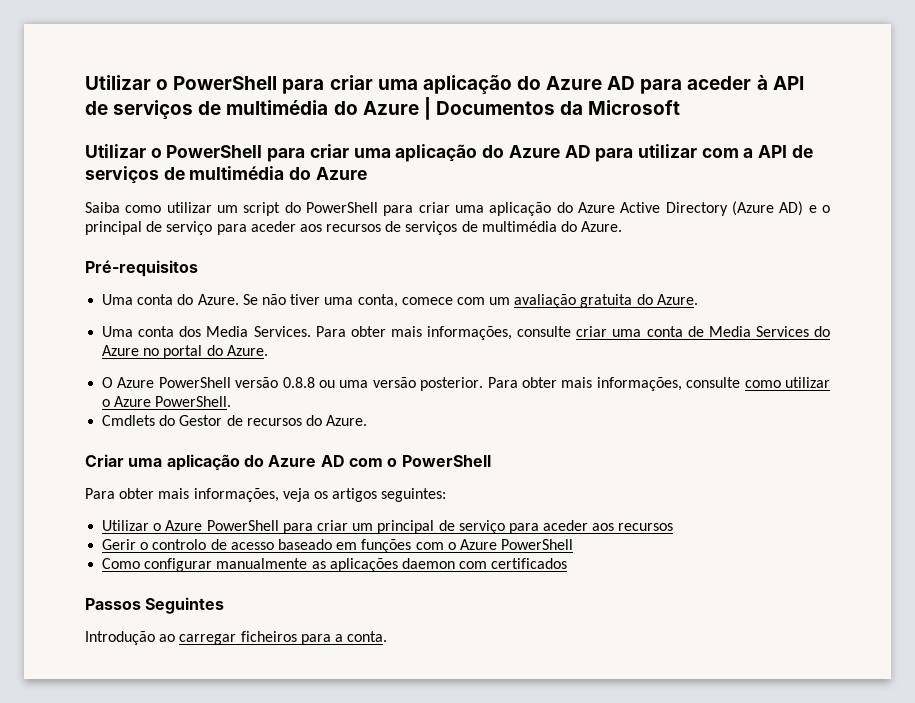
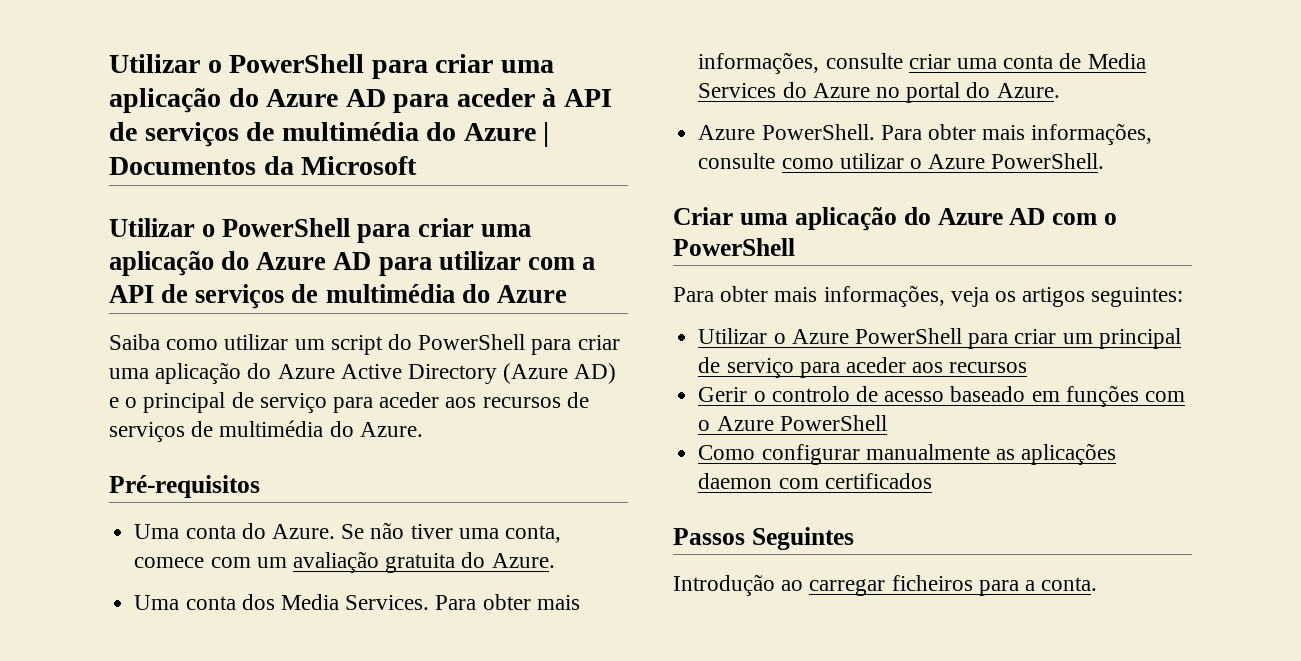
  Para obter mais informações, consulte criar uma conta de Media Services do Azure no portal do Azure.
- O Azure PowerShell versão 0.8.8 ou uma versão posterior.
+ Azure PowerShell.
- Cmdlets do Gestor de recursos do Azure.

